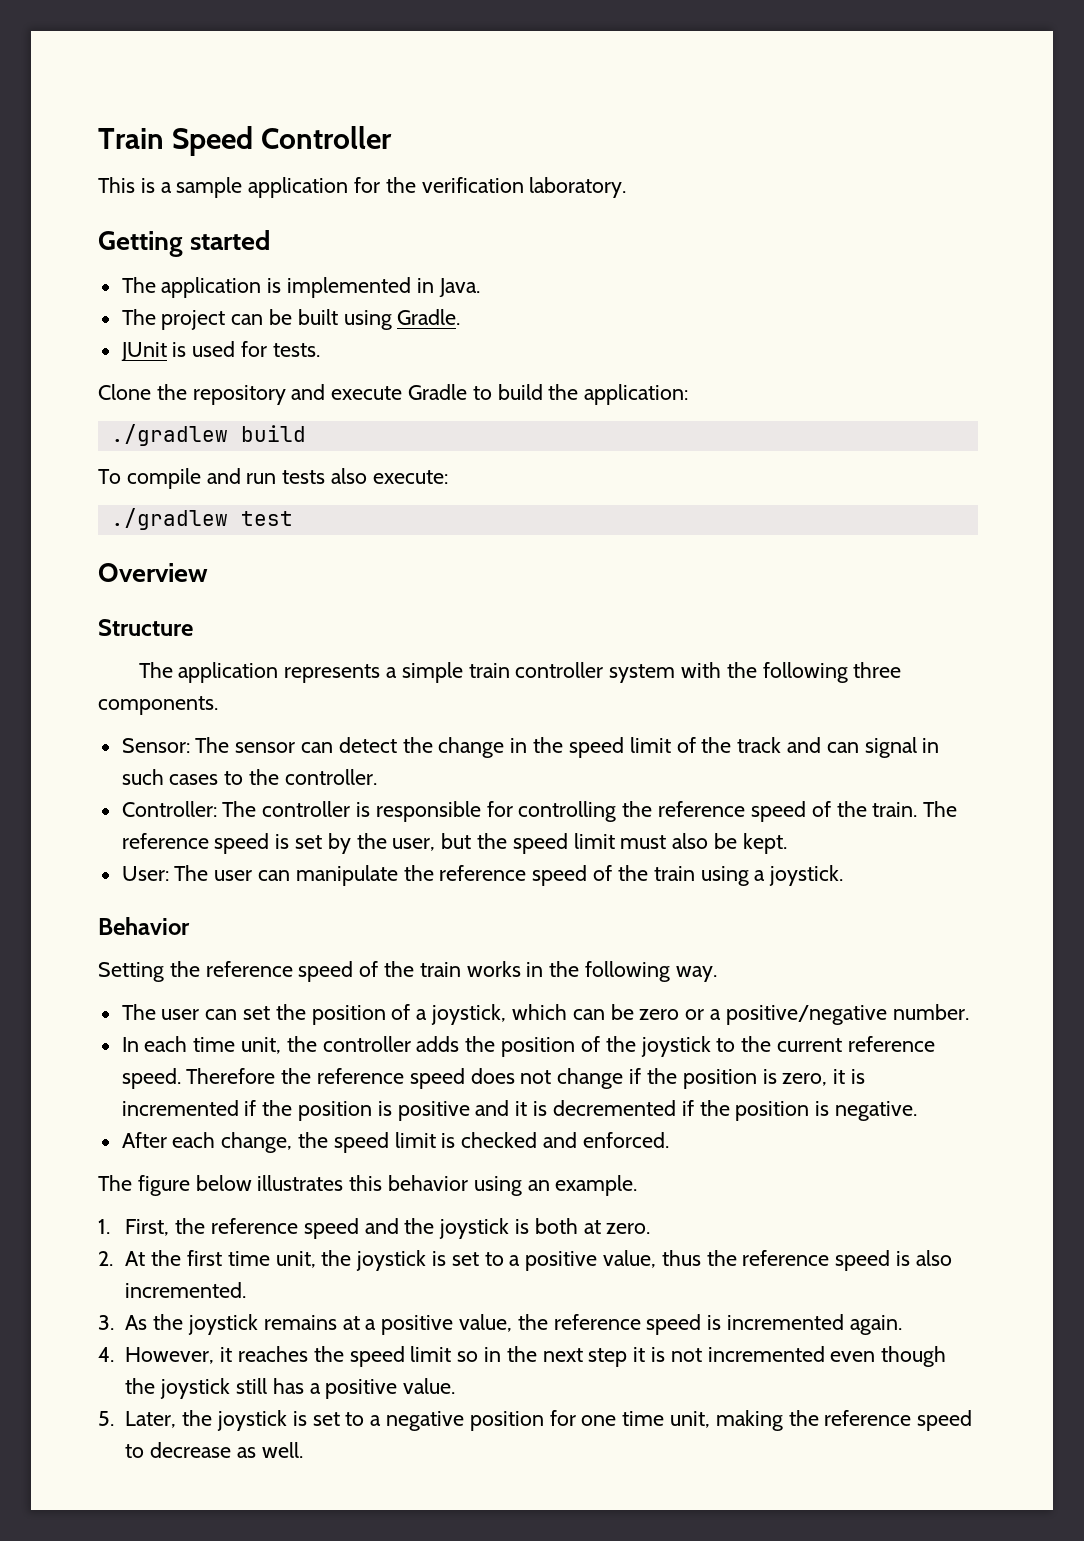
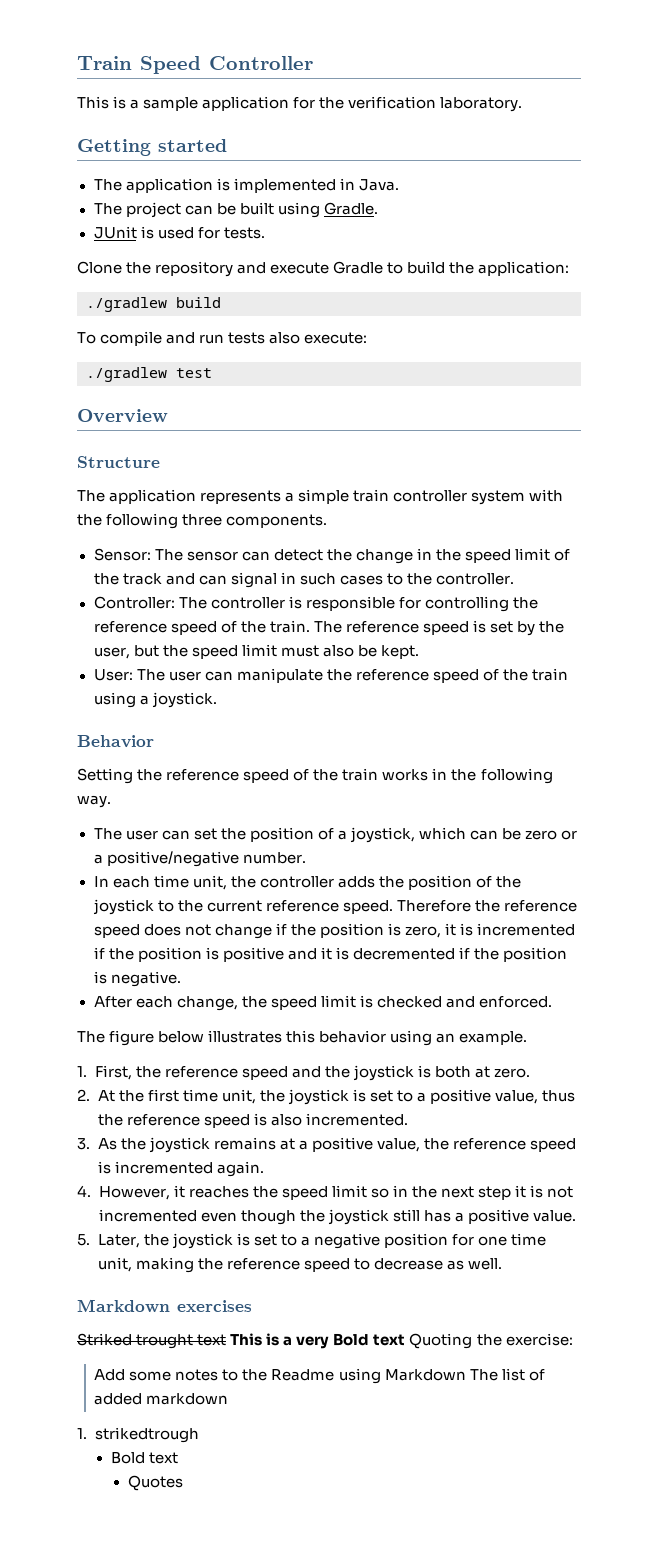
+ Markdown exercises
+ Striked trought text This is a very Bold text Quoting the exercise:
+ Add some notes to the Readme using Markdown The list of added markdown
+ 1. strikedtrough
+ Bold text
+ Quotes

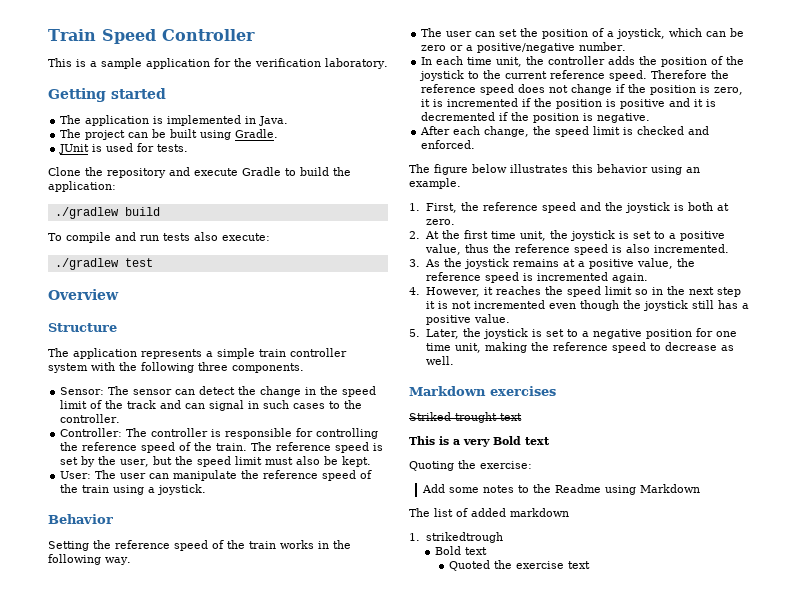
- Striked trought text This is a very Bold text Quoting the exercise:
+ Striked trought text
+ This is a very Bold text
+ Quoting the exercise:
- Add some notes to the Readme using Markdown The list of added markdown
+ Add some notes to the Readme using Markdown
+ The list of added markdown
- Quotes
+ Quoted the exercise text

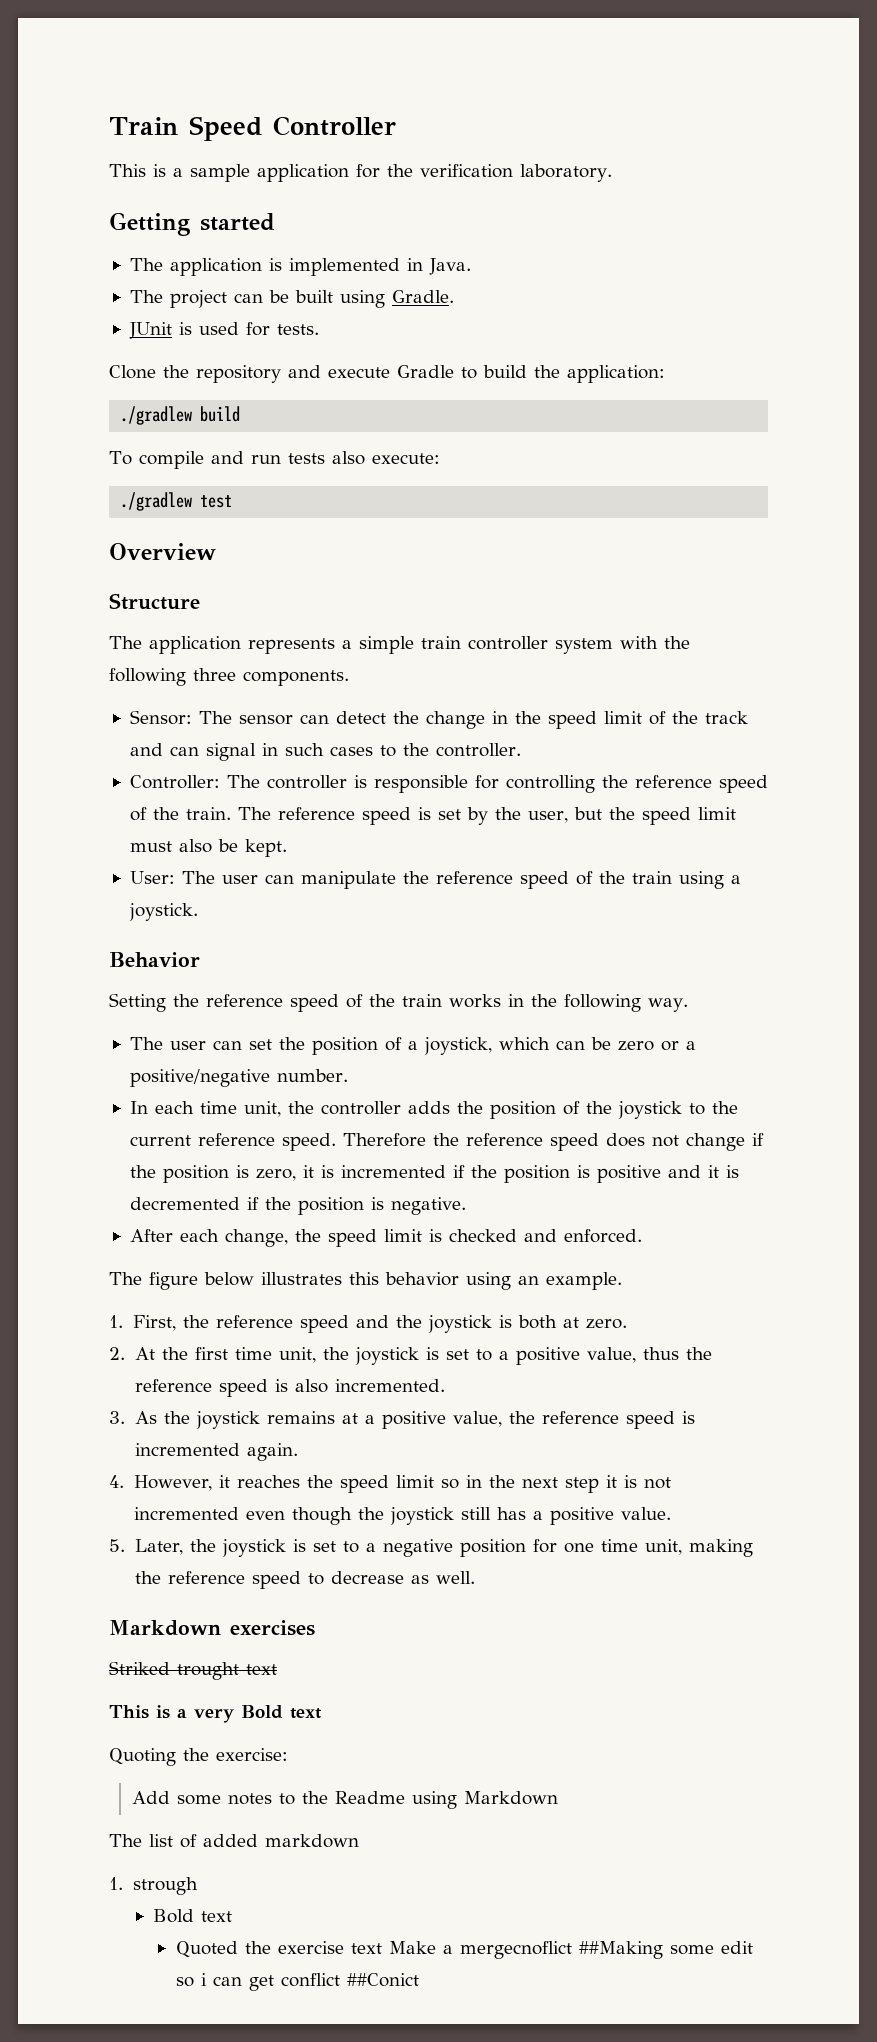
- 1. strikedtrough
+ 1. strough
- Quoted the exercise text
+ Quoted the exercise text Make a mergecnoflict ##Making some edit so i can get conflict ##Conict

